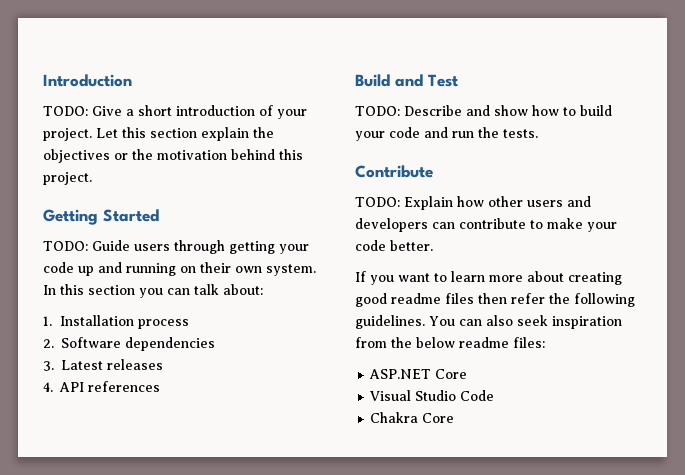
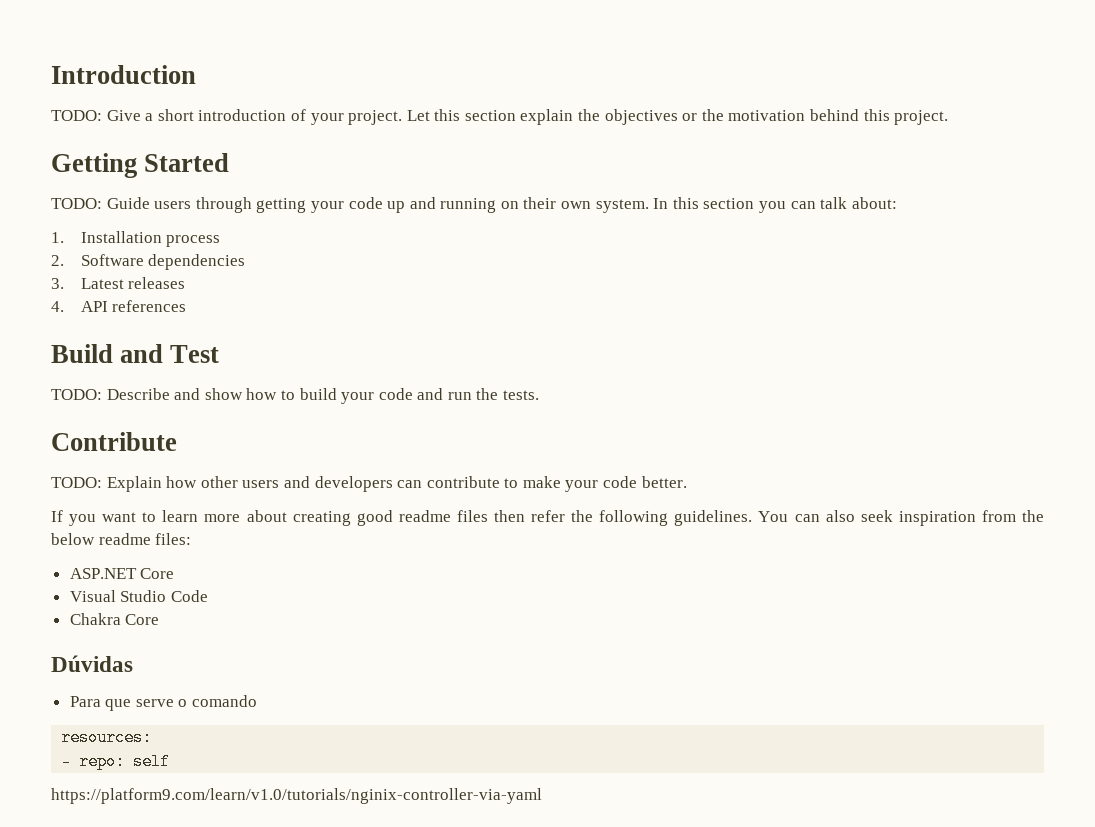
+ Dúvidas
+ Para que serve o comando
+ resources:
+ - repo: self
+ https://platform9.com/learn/v1.0/tutorials/nginix-controller-via-yaml

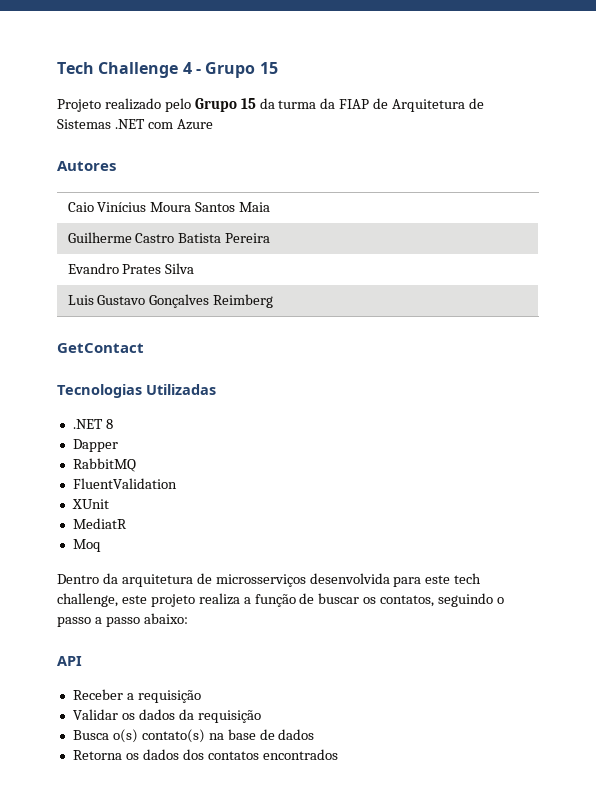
- Introduction
- TODO: Give a short introduction of your project. Let this section explain the objectives or the motivation behind this project.
- Getting Started
- TODO: Guide users through getting your code up and running on their own system. In this section you can talk about:
- 1. Installation process
- 2. Software dependencies
- 3. Latest releases
- 4. API references
- Build and Test
- TODO: Describe and show how to build your code and run the tests.
- Contribute
- TODO: Explain how other users and developers can contribute to make your code better.
- If you want to learn more about creating good readme files then refer the following guidelines. You can also seek inspiration from the below readme files:
- ASP.NET Core
- Visual Studio Code
- Chakra Core
- Dúvidas
- Para que serve o comando
- resources:
- - repo: self
- https://platform9.com/learn/v1.0/tutorials/nginix-controller-via-yaml
+ Tech Challenge 4 - Grupo 15
+ Projeto realizado pelo Grupo 15 da turma da FIAP de Arquitetura de Sistemas .NET com Azure
+ Autores
+ Caio Vinícius Moura Santos Maia
+ Guilherme Castro Batista Pereira
+ Evandro Prates Silva
+ Luis Gustavo Gonçalves Reimberg
+ GetContact
+ Tecnologias Utilizadas
+ .NET 8
+ Dapper
+ RabbitMQ
+ FluentValidation
+ XUnit
+ MediatR
+ Moq
+ Dentro da arquitetura de microsserviços desenvolvida para este tech challenge, este projeto realiza a função de buscar os contatos, seguindo o passo a passo abaixo:
+ API
+ Receber a requisição
+ Validar os dados da requisição
+ Busca o(s) contato(s) na base de dados
+ Retorna os dados dos contatos encontrados

